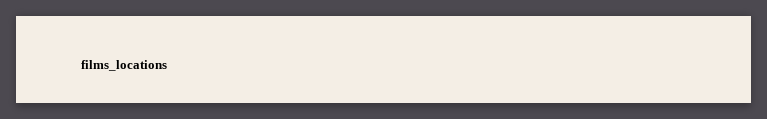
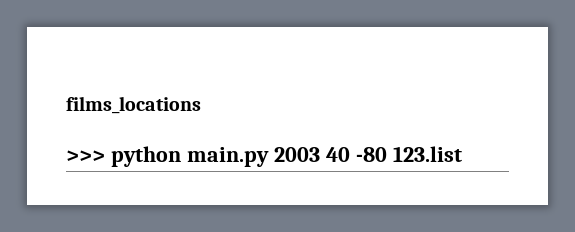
+ >>> python main.py 2003 40 -80 123.list

